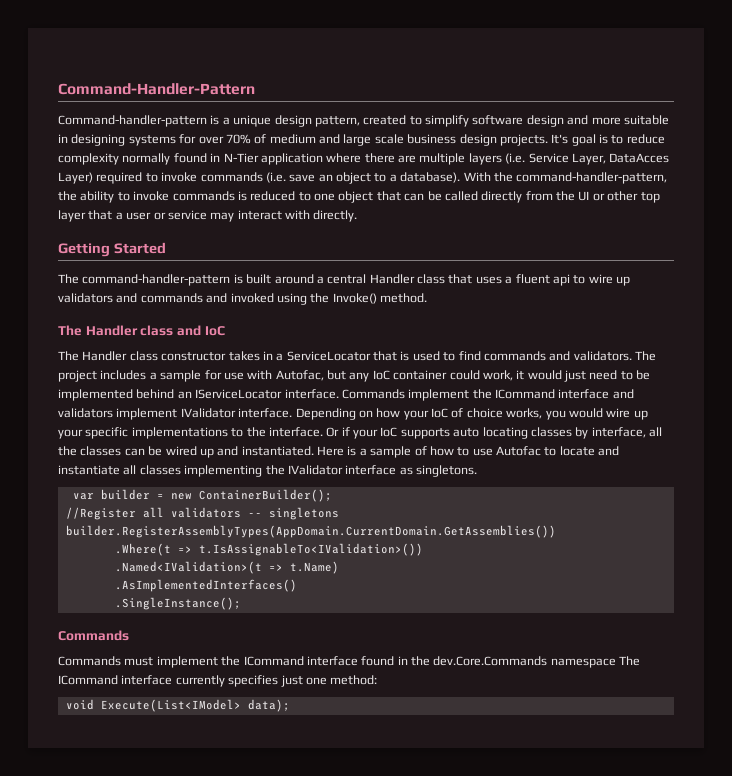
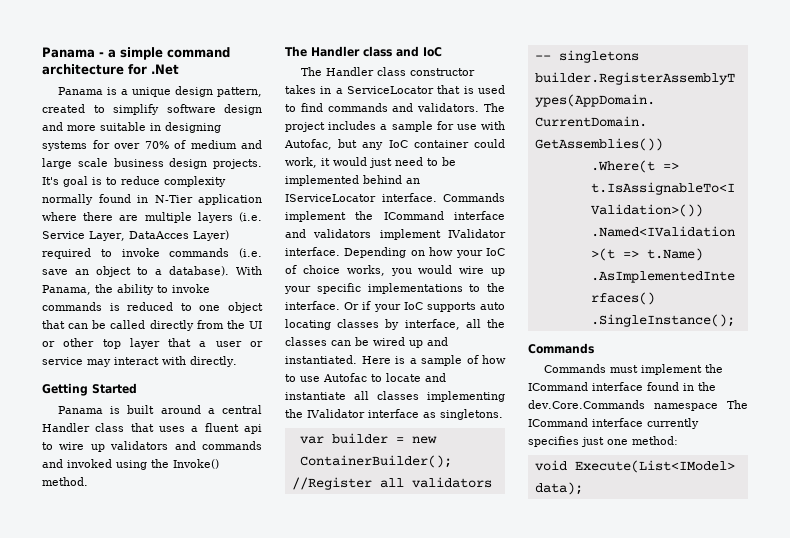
- Command-Handler-Pattern
- Command-handler-pattern is a unique design pattern, created to simplify software design and more suitable in designing systems for over 70% of medium and large scale business design projects.
+ Panama - a simple command architecture for .Net
+ Panama is a unique design pattern, created to simplify software design and more suitable in designing systems for over 70% of medium and large scale business design projects.
- With the command-handler-pattern, the ability to invoke commands is reduced to one object that can be called directly from the UI or other top layer that a user or service may interact with directly.
+ With Panama, the ability to invoke commands is reduced to one object that can be called directly from the UI or other top layer that a user or service may interact with directly.
- The command-handler-pattern is built around a central Handler class that uses a fluent api to wire up validators and commands and invoked using the Invoke() method.
+ Panama is built around a central Handler class that uses a fluent api to wire up validators and commands and invoked using the Invoke() method.

